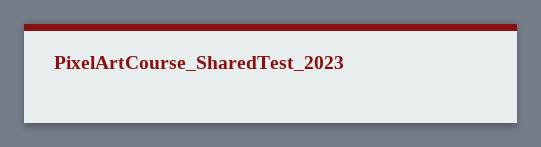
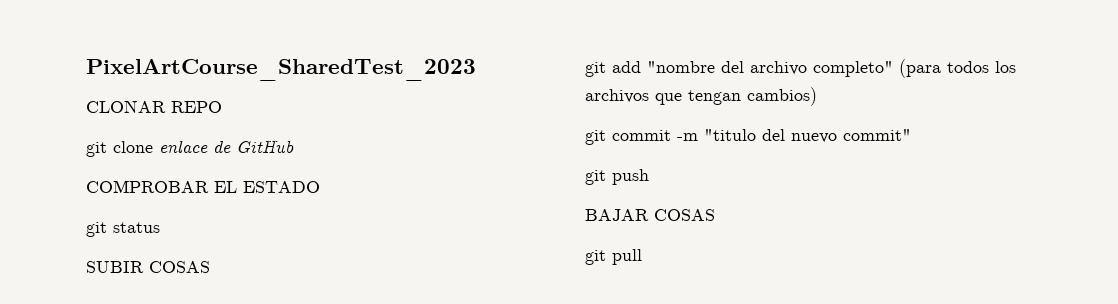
+ CLONAR REPO
+ git clone enlace de GitHub
+ COMPROBAR EL ESTADO
+ git status
+ SUBIR COSAS
+ git add "nombre del archivo completo" (para todos los archivos que tengan cambios)
+ git commit -m "titulo del nuevo commit"
+ git push
+ BAJAR COSAS
+ git pull

